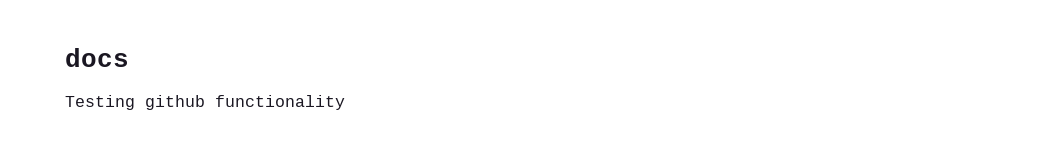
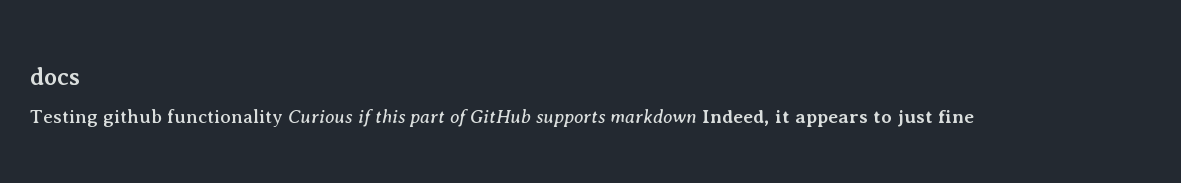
- Testing github functionality
+ Testing github functionality Curious if this part of GitHub supports markdown Indeed, it appears to just fine

